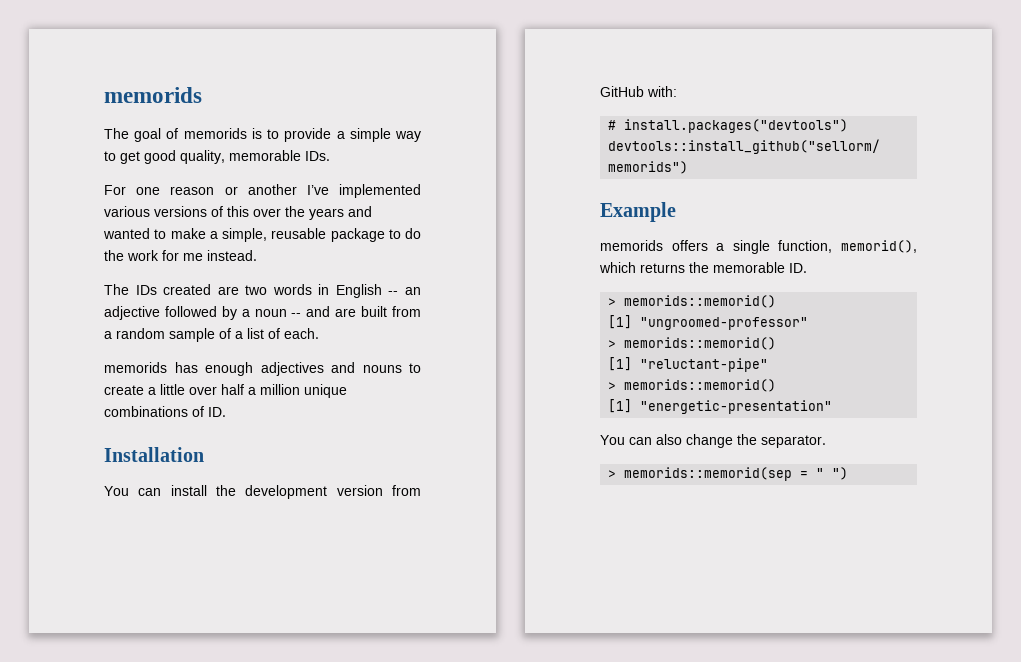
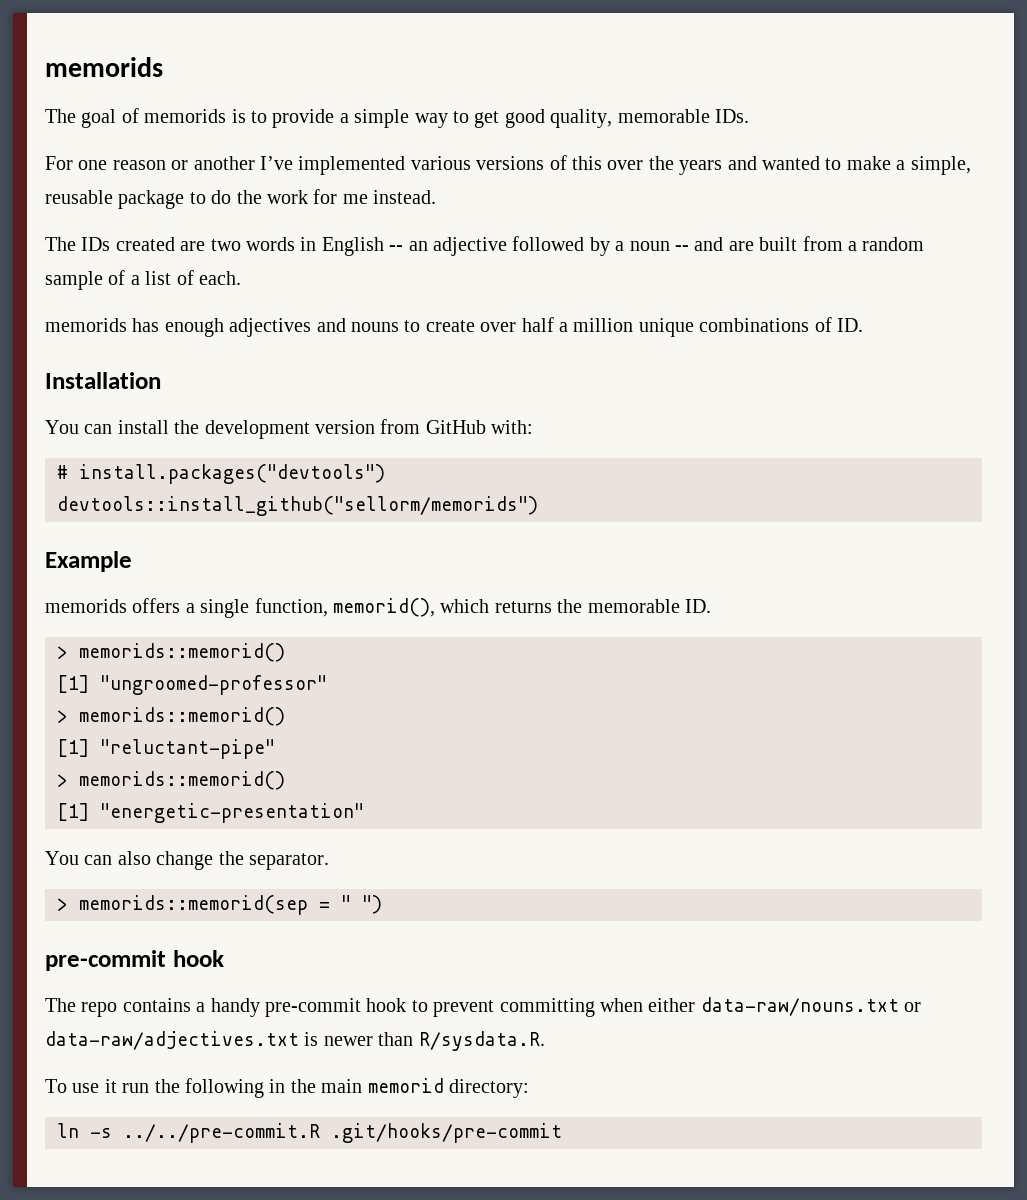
- memorids has enough adjectives and nouns to create a little over half a million unique combinations of ID.
+ memorids has enough adjectives and nouns to create over half a million unique combinations of ID.
  > memorids::memorid(sep = " ")
+ pre-commit hook
+ The repo contains a handy pre-commit hook to prevent committing when either data-raw/nouns.txt or data-raw/adjectives.txt is newer than R/sysdata.R.
+ To use it run the following in the main memorid directory:
+ ln -s ../../pre-commit.R .git/hooks/pre-commit

